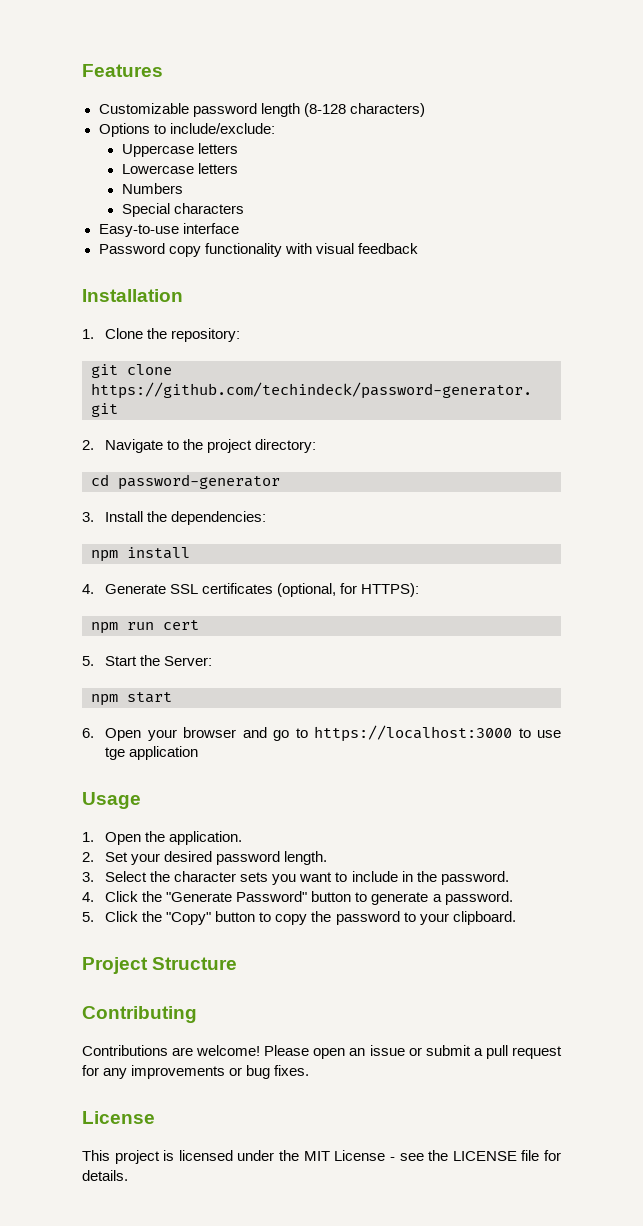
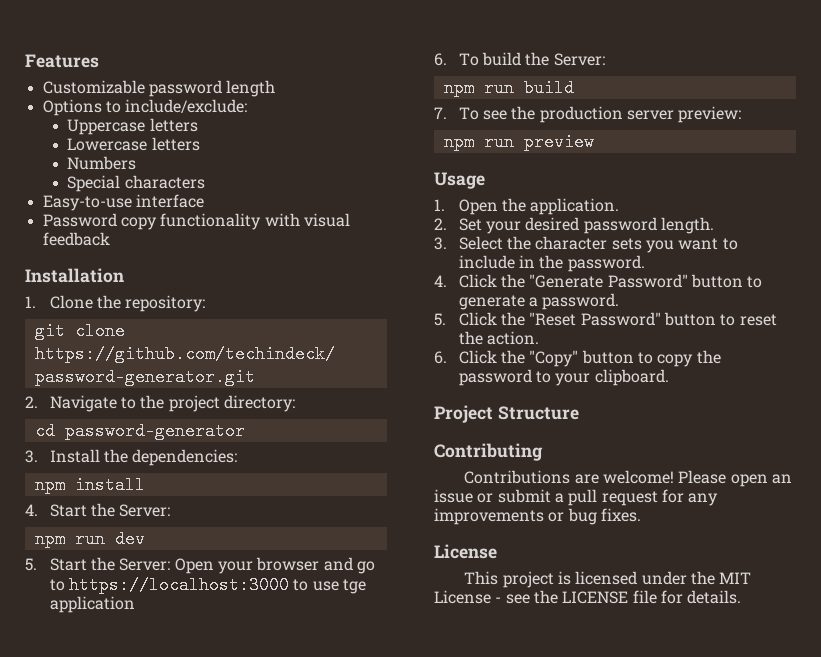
- Customizable password length (8-128 characters)
+ Customizable password length
- 4. Generate SSL certificates (optional, for HTTPS):
- npm run cert
+ 4. Start the Server:
+ npm run dev
- 5. Start the Server:
- npm start
- 6. Open your browser and go to https://localhost:3000 to use tge application
+ 5. Start the Server: Open your browser and go to https://localhost:3000 to use tge application
+ 6. To build the Server:
+ npm run build
+ 7. To see the production server preview:
+ npm run preview
- 5. Click the "Copy" button to copy the password to your clipboard.
+ 5. Click the "Reset Password" button to reset the action.
+ 6. Click the "Copy" button to copy the password to your clipboard.

